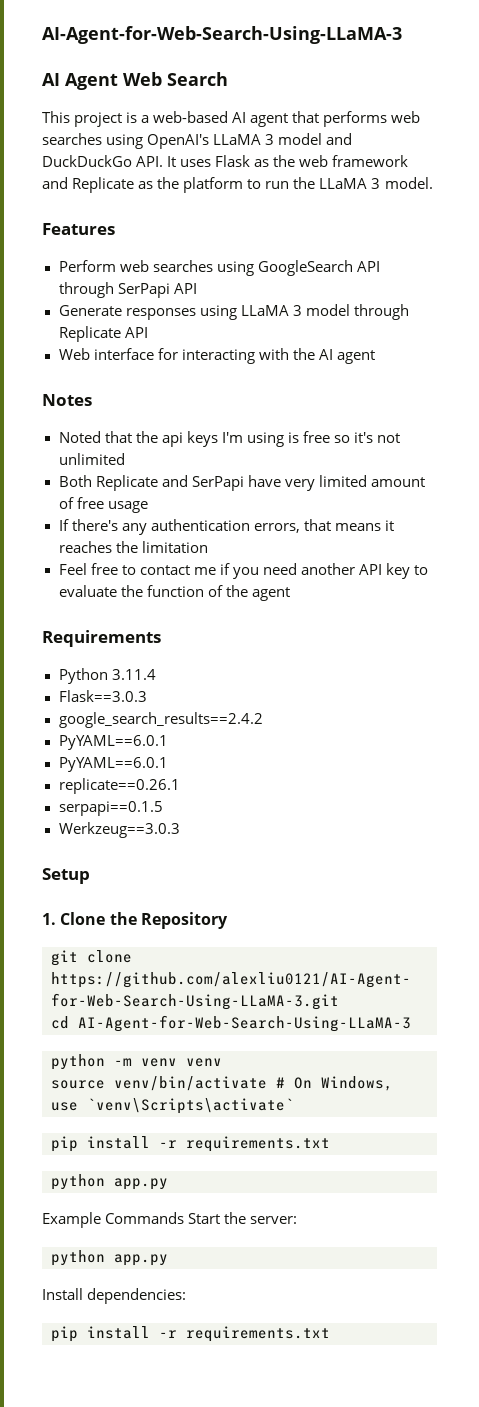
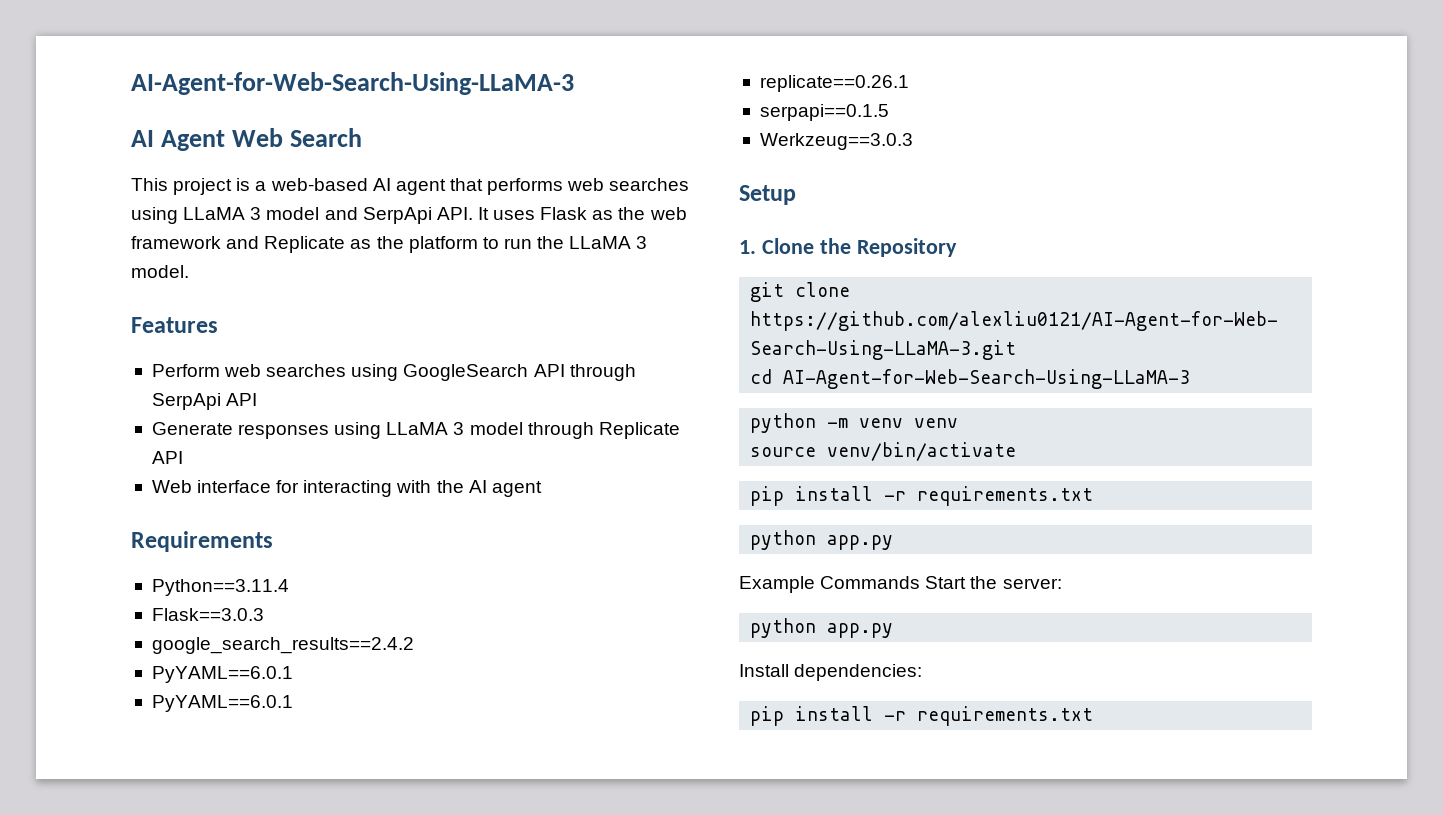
- This project is a web-based AI agent that performs web searches using OpenAI's LLaMA 3 model and DuckDuckGo API. It uses Flask as the web framework and Replicate as the platform to run the LLaMA 3 model.
+ This project is a web-based AI agent that performs web searches using LLaMA 3 model and SerpApi API. It uses Flask as the web framework and Replicate as the platform to run the LLaMA 3 model.
- Perform web searches using GoogleSearch API through SerPapi API
+ Perform web searches using GoogleSearch API through SerpApi API
- Notes
- Noted that the api keys I'm using is free so it's not unlimited
- Both Replicate and SerPapi have very limited amount of free usage
- If there's any authentication errors, that means it reaches the limitation
- Feel free to contact me if you need another API key to evaluate the function of the agent
- Python 3.11.4
+ Python==3.11.4
- source venv/bin/activate # On Windows, use `venv\Scripts\activate`
+ source venv/bin/activate

